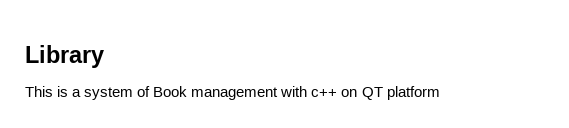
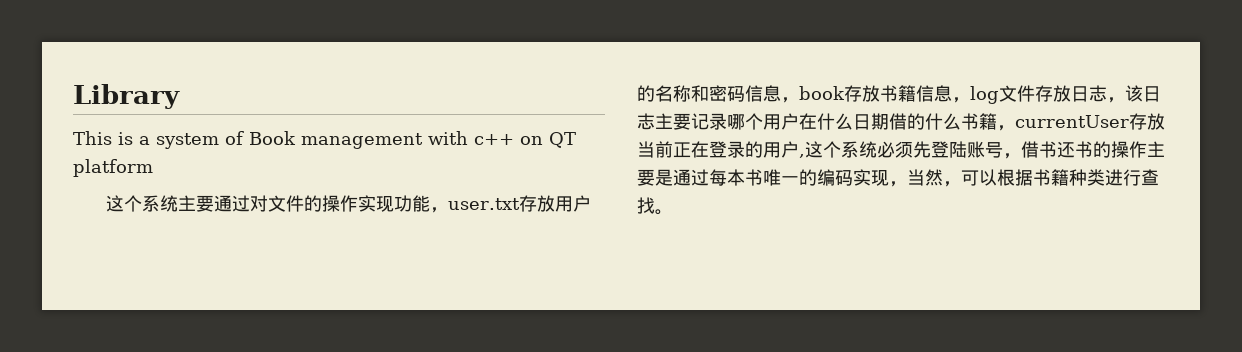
+ 这个系统主要通过对文件的操作实现功能，user.txt存放用户的名称和密码信息，book存放书籍信息，log文件存放日志，该日志主要记录哪个用户在什么日期借的什么书籍，currentUser存放当前正在登录的用户,这个系统必须先登陆账号，借书还书的操作主要是通过每本书唯一的编码实现，当然，可以根据书籍种类进行查找。

